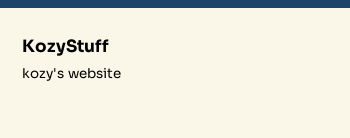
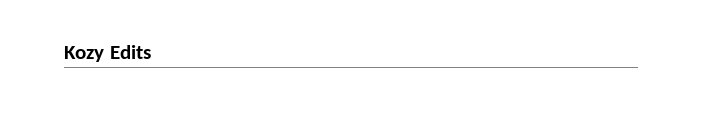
- KozyStuff
- kozy's website
+ Kozy Edits

